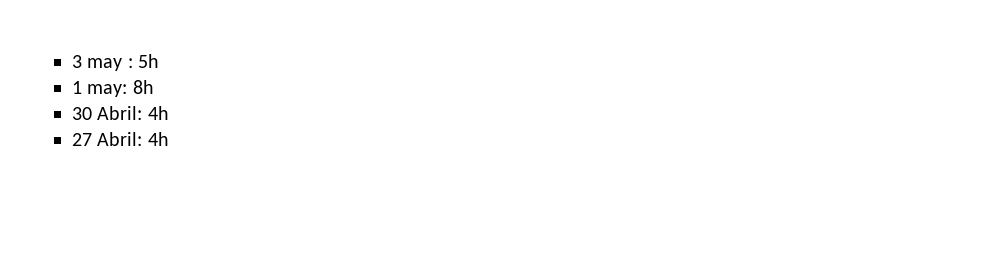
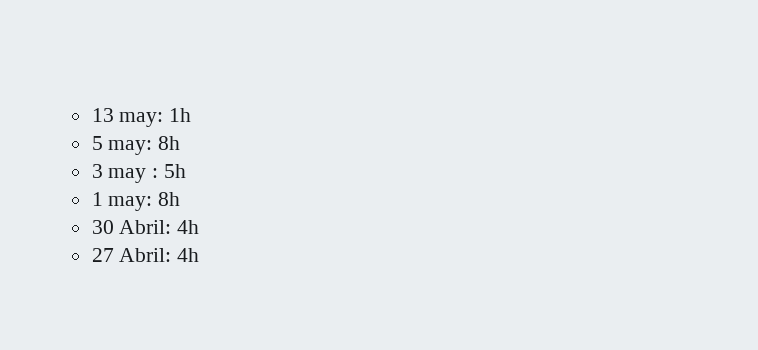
+ 13 may: 1h
+ 5 may: 8h

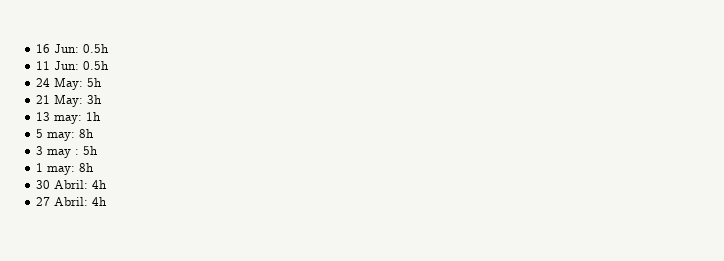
+ 16 Jun: 0.5h
+ 11 Jun: 0.5h
+ 24 May: 5h
+ 21 May: 3h

